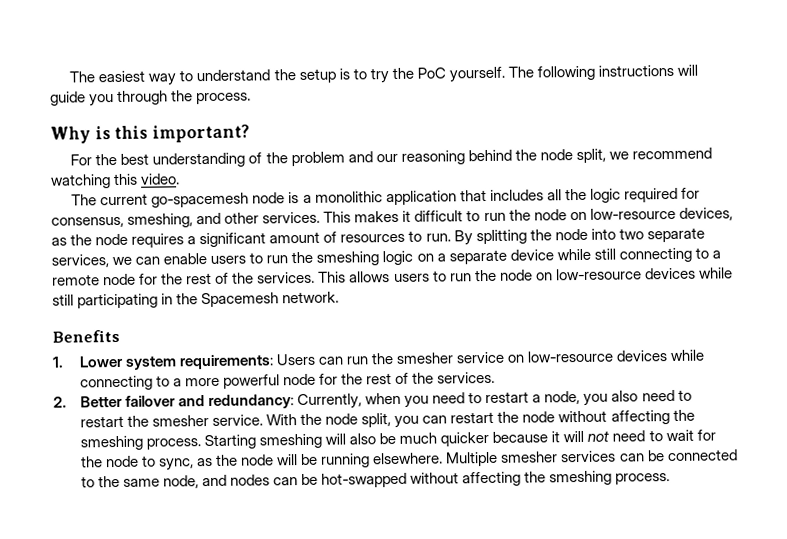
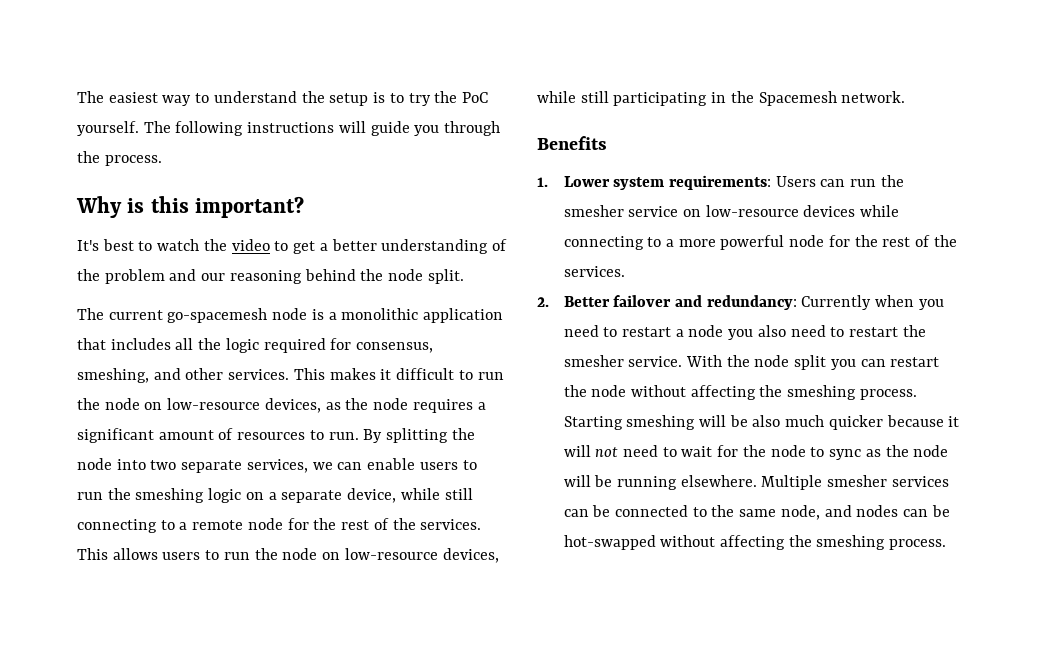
- For the best understanding of the problem and our reasoning behind the node split, we recommend watching this video.
+ It's best to watch the video to get a better understanding of the problem and our reasoning behind the node split.
- By splitting the node into two separate services, we can enable users to run the smeshing logic on a separate device while still connecting to a remote node for the rest of the services.
+ By splitting the node into two separate services, we can enable users to run the smeshing logic on a separate device, while still connecting to a remote node for the rest of the services.
- This allows users to run the node on low-resource devices while still participating in the Spacemesh network.
+ This allows users to run the node on low-resource devices, while still participating in the Spacemesh network.
- 2. Better failover and redundancy: Currently, when you need to restart a node, you also need to restart the smesher service.
+ 2. Better failover and redundancy: Currently when you need to restart a node you also need to restart the smesher service.
- With the node split, you can restart the node without affecting the smeshing process.
+ With the node split you can restart the node without affecting the smeshing process.
- Starting smeshing will also be much quicker because it will not need to wait for the node to sync, as the node will be running elsewhere.
+ Starting smeshing will be also much quicker because it will not need to wait for the node to sync as the node will be running elsewhere.

